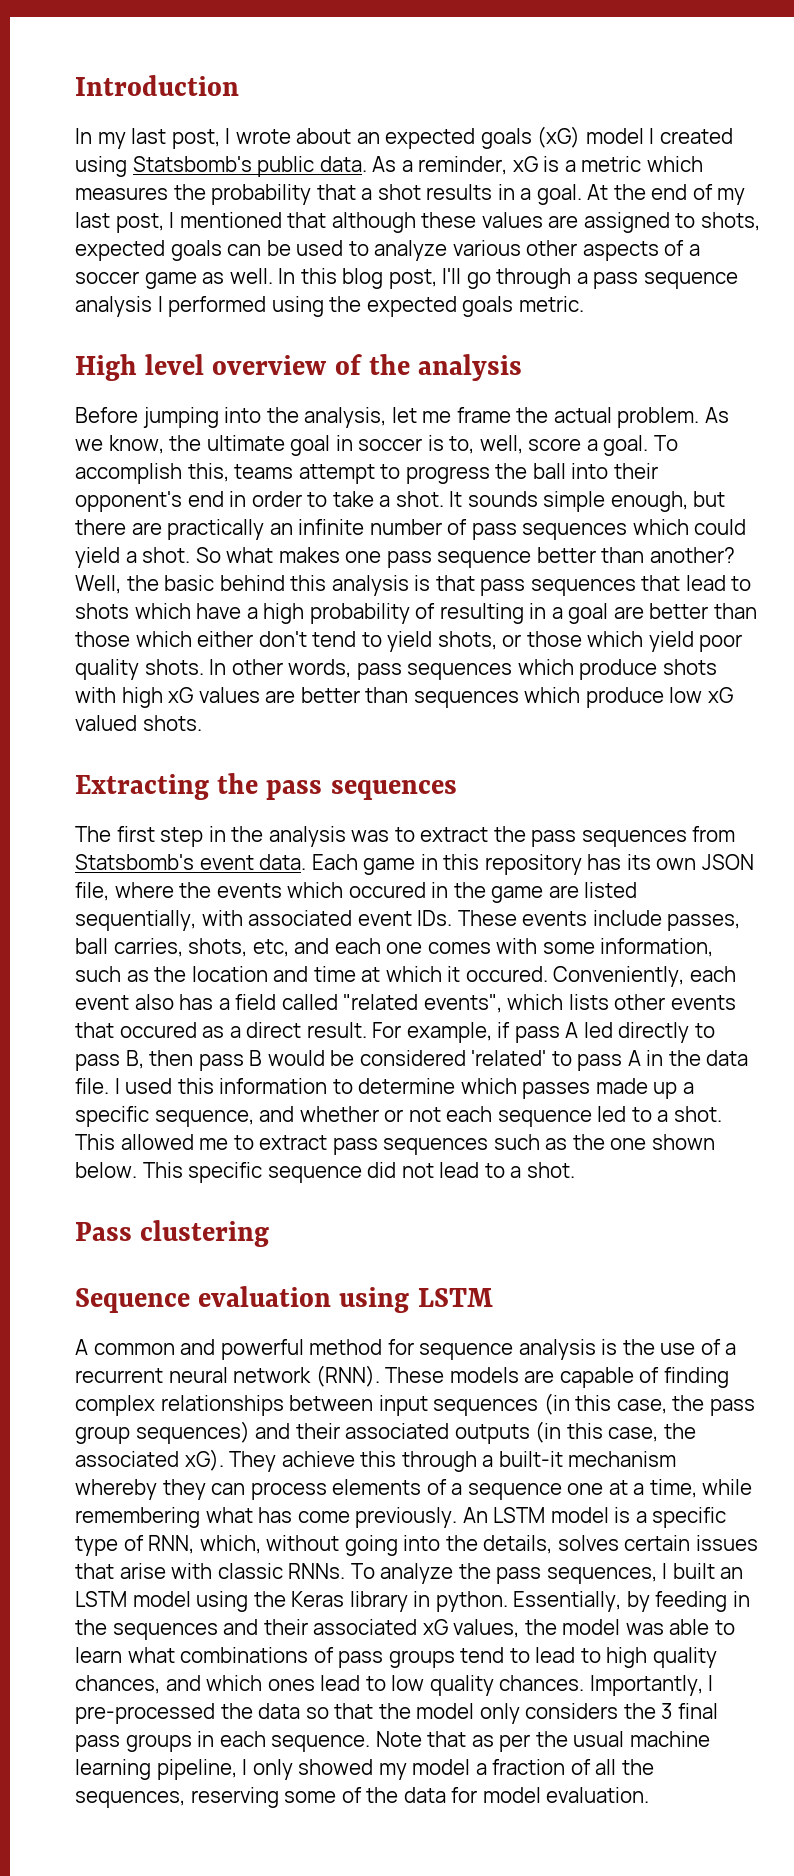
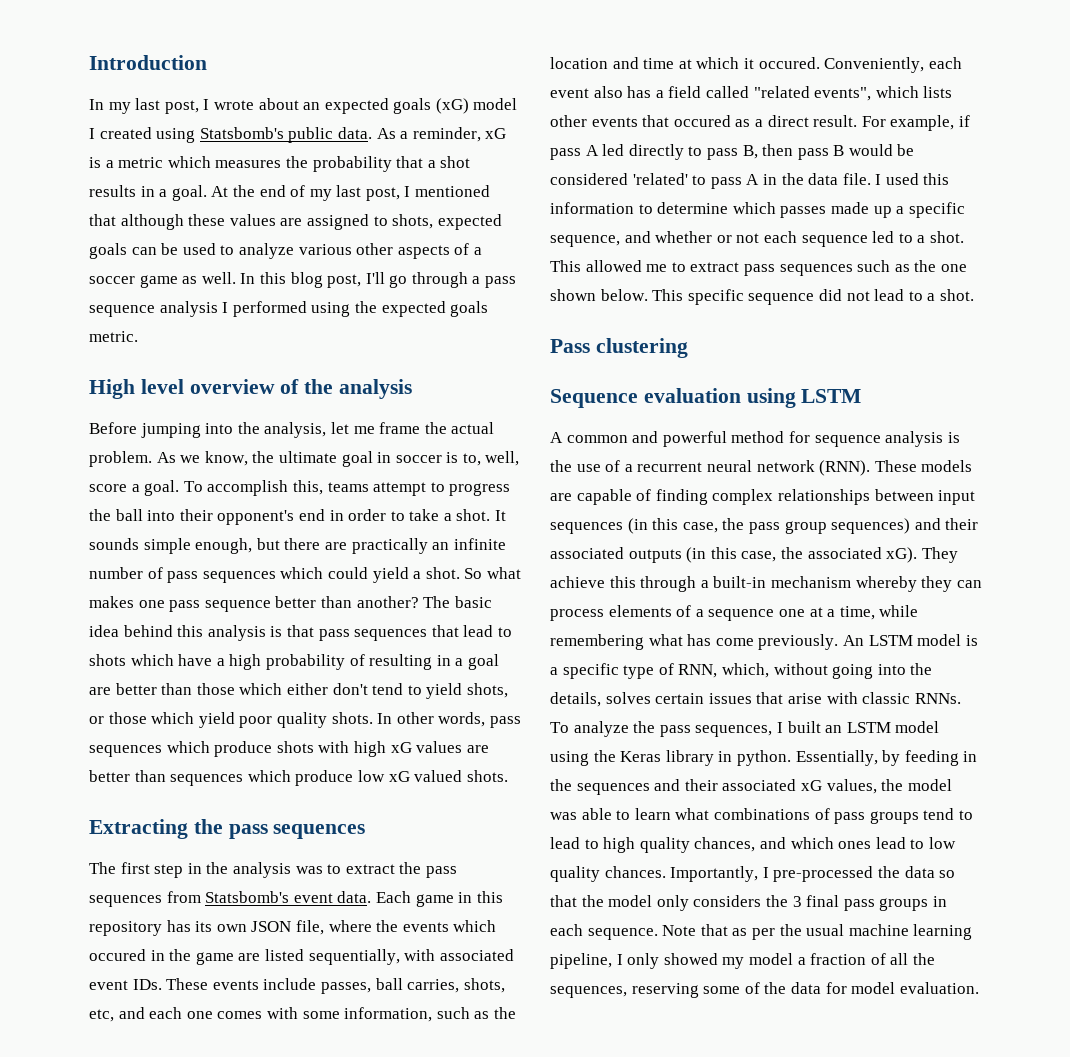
- Well, the basic behind this analysis is that pass sequences that lead to shots which have a high probability of resulting in a goal are better than those which either don't tend to yield shots, or those which yield poor quality shots.
+ The basic idea behind this analysis is that pass sequences that lead to shots which have a high probability of resulting in a goal are better than those which either don't tend to yield shots, or those which yield poor quality shots.
- They achieve this through a built-it mechanism whereby they can process elements of a sequence one at a time, while remembering what has come previously.
+ They achieve this through a built-in mechanism whereby they can process elements of a sequence one at a time, while remembering what has come previously.

